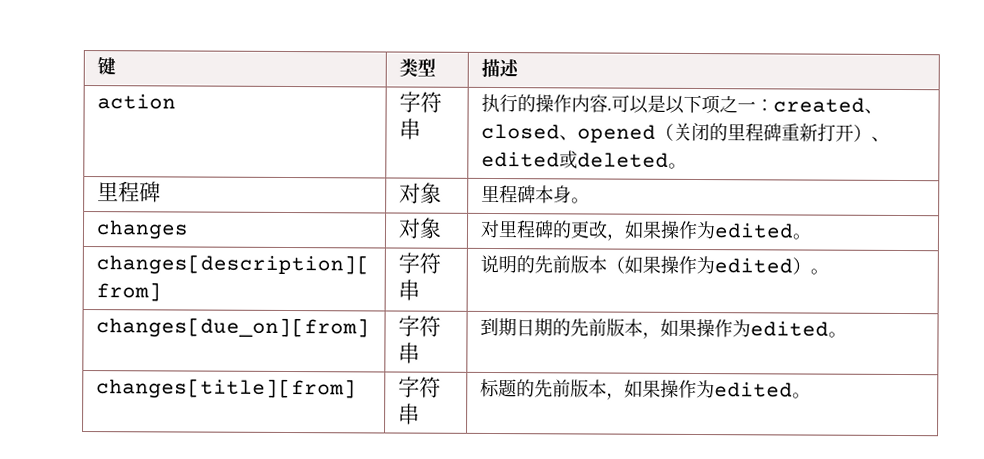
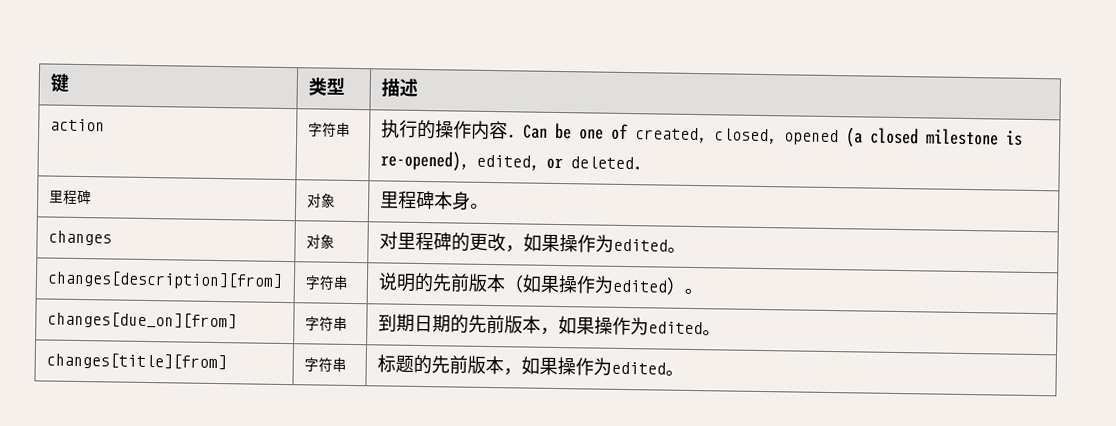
- action | 字符串 | 执行的操作内容.可以是以下项之一：created、closed、opened（关闭的里程碑重新打开）、edited或deleted。
+ action | 字符串 | 执行的操作内容. Can be one of created, closed, opened (a closed milestone is re-opened), edited, or deleted.

